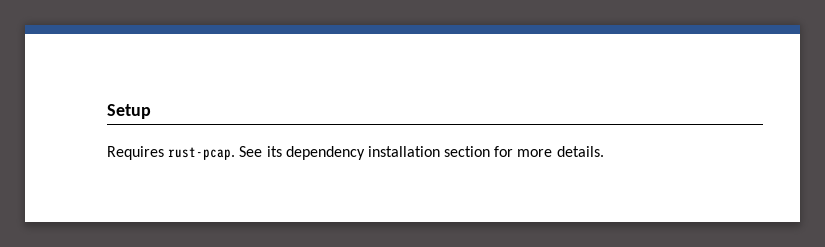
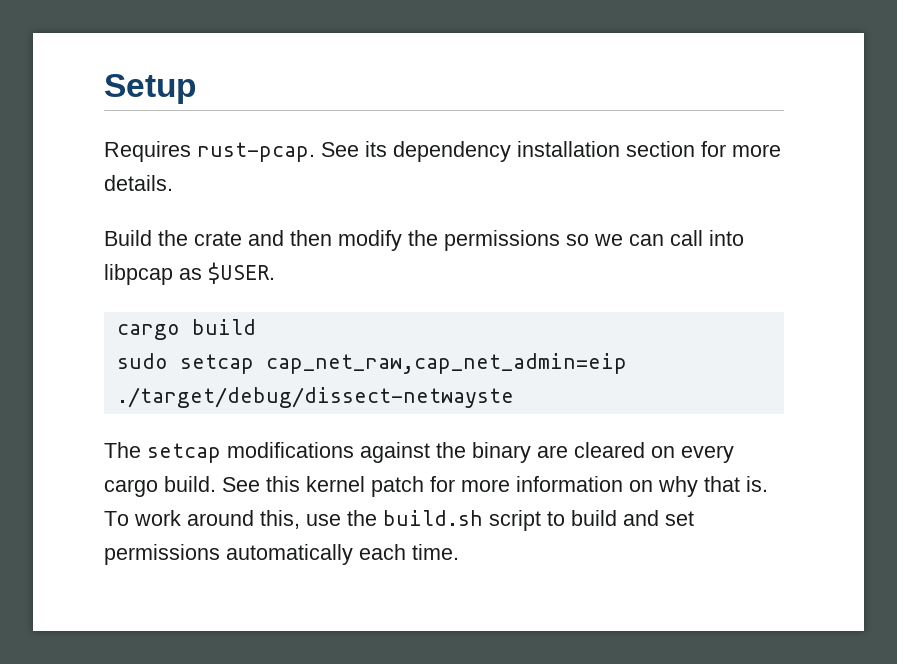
+ Build the crate and then modify the permissions so we can call into libpcap as $USER.
+ cargo build
+ sudo setcap cap_net_raw,cap_net_admin=eip ./target/debug/dissect-netwayste
+ The setcap modifications against the binary are cleared on every cargo build. See this kernel patch for more information on why that is. To work around this, use the build.sh script to build and set permissions automatically each time.

